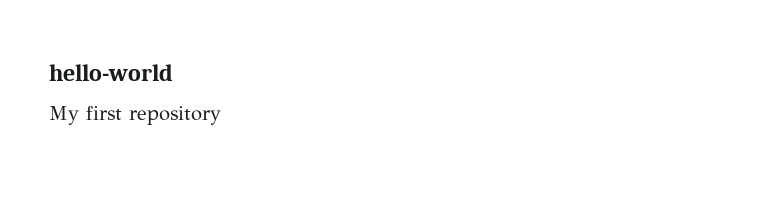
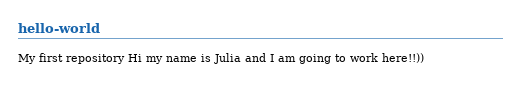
- My first repository
+ My first repository Hi my name is Julia and I am going to work here!!))

